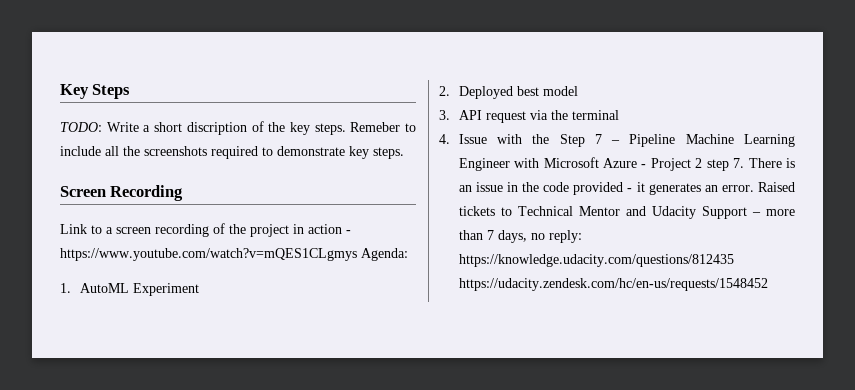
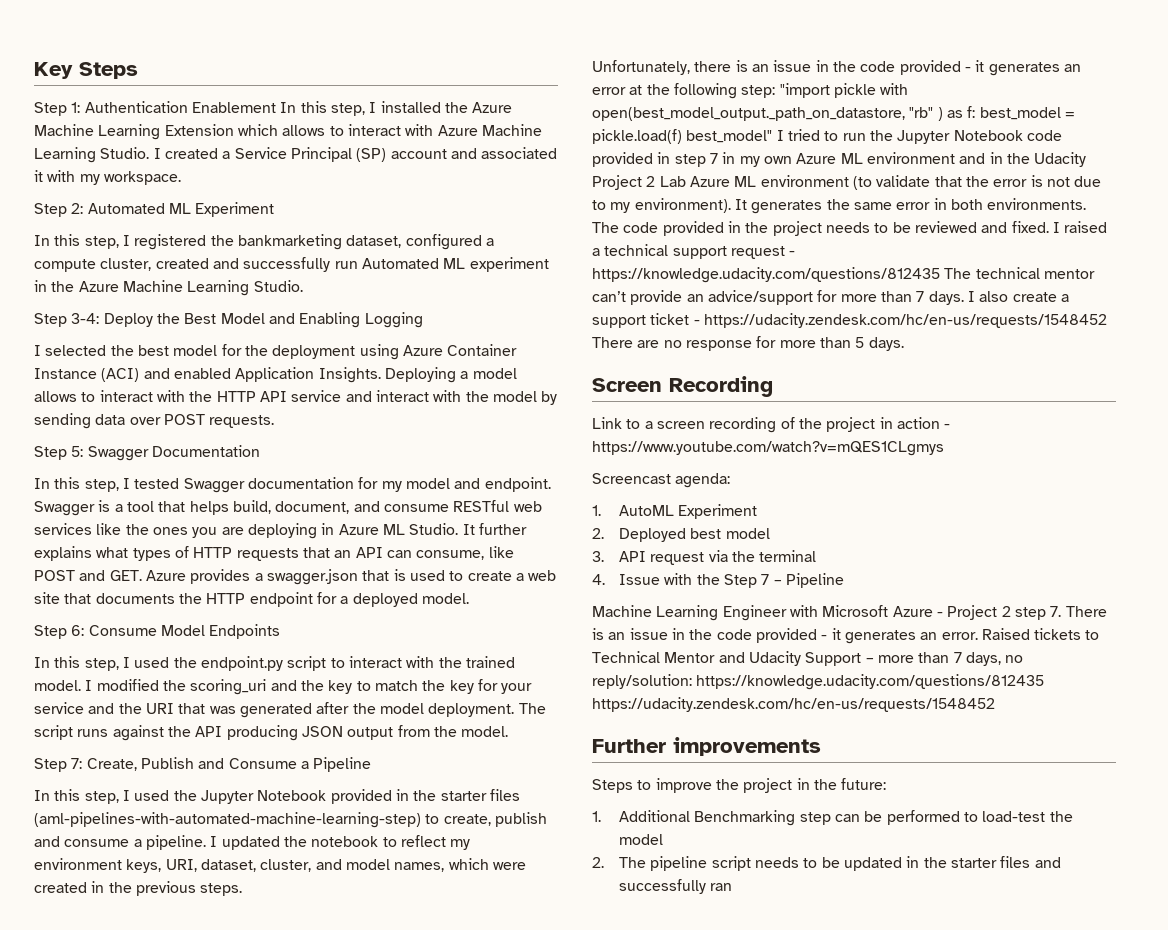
- TODO: Write a short discription of the key steps. Remeber to include all the screenshots required to demonstrate key steps.
+ Step 1: Authentication Enablement In this step, I installed the Azure Machine Learning Extension which allows to interact with Azure Machine Learning Studio. I created a Service Principal (SP) account and associated it with my workspace.
+ Step 2: Automated ML Experiment
+ In this step, I registered the bankmarketing dataset, configured a compute cluster, created and successfully run Automated ML experiment in the Azure Machine Learning Studio.
+ Step 3-4: Deploy the Best Model and Enabling Logging
+ I selected the best model for the deployment using Azure Container Instance (ACI) and enabled Application Insights. Deploying a model allows to interact with the HTTP API service and interact with the model by sending data over POST requests.
+ Step 5: Swagger Documentation
+ In this step, I tested Swagger documentation for my model and endpoint. Swagger is a tool that helps build, document, and consume RESTful web services like the ones you are deploying in Azure ML Studio. It further explains what types of HTTP requests that an API can consume, like POST and GET. Azure provides a swagger.json that is used to create a web site that documents the HTTP endpoint for a deployed model.
+ Step 6: Consume Model Endpoints
+ In this step, I used the endpoint.py script to interact with the trained model. I modified the scoring_uri and the key to match the key for your service and the URI that was generated after the model deployment. The script runs against the API producing JSON output from the model.
+ Step 7: Create, Publish and Consume a Pipeline
+ In this step, I used the Jupyter Notebook provided in the starter files (aml-pipelines-with-automated-machine-learning-step) to create, publish and consume a pipeline. I updated the notebook to reflect my environment keys, URI, dataset, cluster, and model names, which were created in the previous steps.
+ Unfortunately, there is an issue in the code provided - it generates an error at the following step: "import pickle with open(best_model_output._path_on_datastore, "rb" ) as f: best_model = pickle.load(f) best_model" I tried to run the Jupyter Notebook code provided in step 7 in my own Azure ML environment and in the Udacity Project 2 Lab Azure ML environment (to validate that the error is not due to my environment). It generates the same error in both environments. The code provided in the project needs to be reviewed and fixed. I raised a technical support request - https://knowledge.udacity.com/questions/812435 The technical mentor can’t provide an advice/support for more than 7 days. I also create a support ticket - https://udacity.zendesk.com/hc/en-us/requests/1548452 There are no response for more than 5 days.
- Link to a screen recording of the project in action - https://www.youtube.com/watch?v=mQES1CLgmys Agenda:
+ Link to a screen recording of the project in action - https://www.youtube.com/watch?v=mQES1CLgmys
+ Screencast agenda:
- 4. Issue with the Step 7 – Pipeline Machine Learning Engineer with Microsoft Azure - Project 2 step 7. There is an issue in the code provided - it generates an error.
+ 4. Issue with the Step 7 – Pipeline
+ Machine Learning Engineer with Microsoft Azure - Project 2 step 7. There is an issue in the code provided - it generates an error.
- Raised tickets to Technical Mentor and Udacity Support – more than 7 days, no reply: https://knowledge.udacity.com/questions/812435 https://udacity.zendesk.com/hc/en-us/requests/1548452
+ Raised tickets to Technical Mentor and Udacity Support – more than 7 days, no reply/solution: https://knowledge.udacity.com/questions/812435 https://udacity.zendesk.com/hc/en-us/requests/1548452
+ Further improvements
+ Steps to improve the project in the future:
+ 1. Additional Benchmarking step can be performed to load-test the model
+ 2. The pipeline script needs to be updated in the starter files and successfully ran

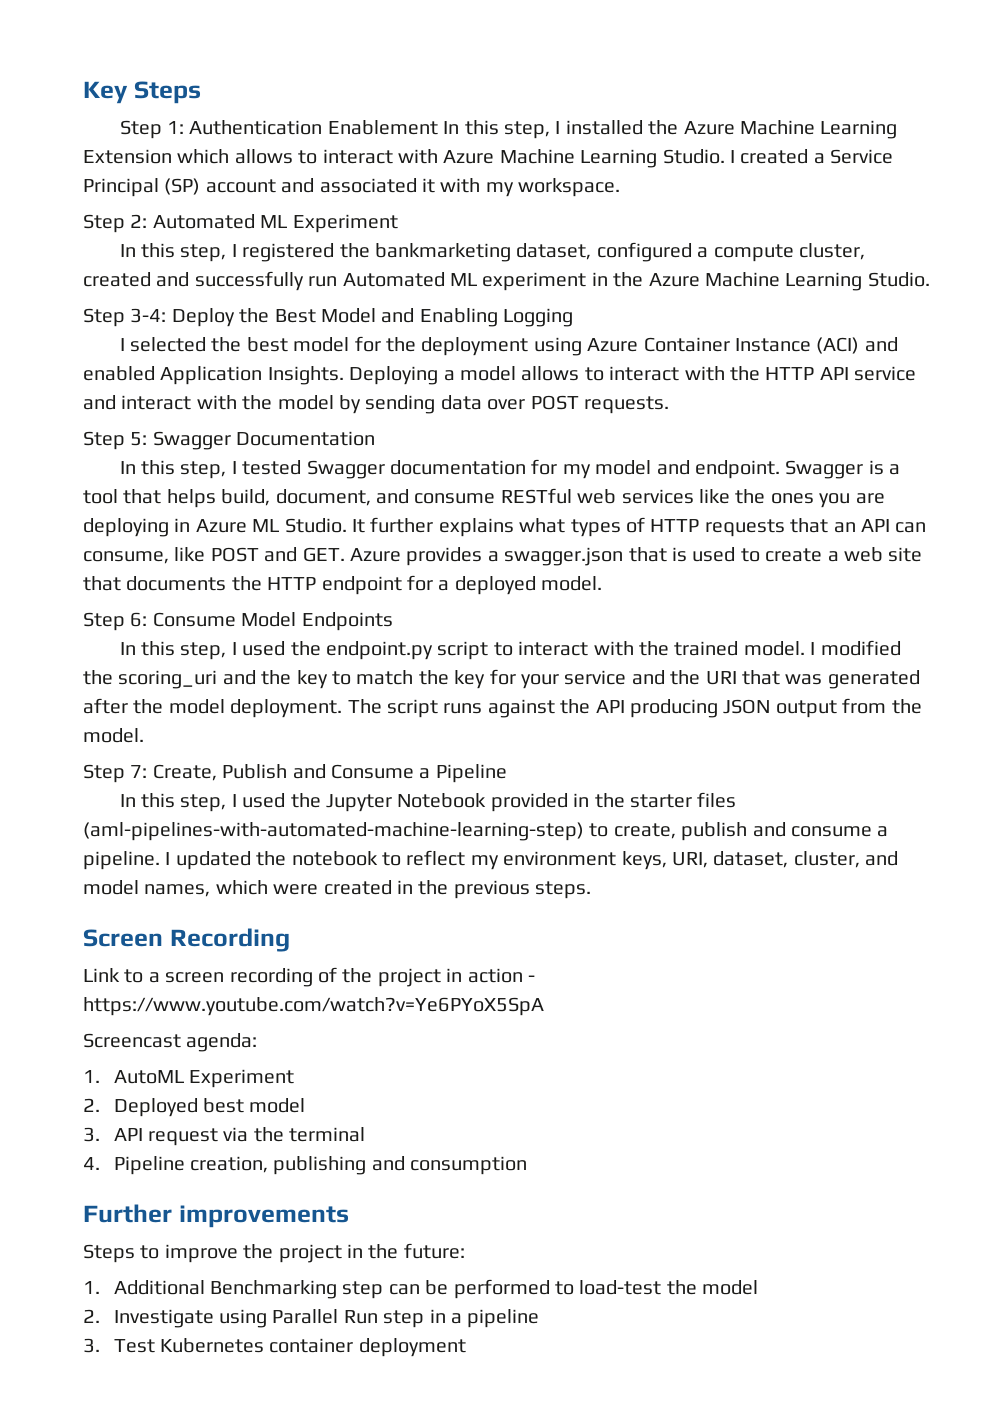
- Unfortunately, there is an issue in the code provided - it generates an error at the following step: "import pickle with open(best_model_output._path_on_datastore, "rb" ) as f: best_model = pickle.load(f) best_model" I tried to run the Jupyter Notebook code provided in step 7 in my own Azure ML environment and in the Udacity Project 2 Lab Azure ML environment (to validate that the error is not due to my environment). It generates the same error in both environments. The code provided in the project needs to be reviewed and fixed. I raised a technical support request - https://knowledge.udacity.com/questions/812435 The technical mentor can’t provide an advice/support for more than 7 days. I also create a support ticket - https://udacity.zendesk.com/hc/en-us/requests/1548452 There are no response for more than 5 days.
- Link to a screen recording of the project in action - https://www.youtube.com/watch?v=mQES1CLgmys
+ Link to a screen recording of the project in action - https://www.youtube.com/watch?v=Ye6PYoX5SpA
- 4. Issue with the Step 7 – Pipeline
- Machine Learning Engineer with Microsoft Azure - Project 2 step 7. There is an issue in the code provided - it generates an error. Raised tickets to Technical Mentor and Udacity Support – more than 7 days, no reply/solution: https://knowledge.udacity.com/questions/812435 https://udacity.zendesk.com/hc/en-us/requests/1548452
+ 4. Pipeline creation, publishing and consumption
- 2. The pipeline script needs to be updated in the starter files and successfully ran
+ 2. Investigate using Parallel Run step in a pipeline
+ 3. Test Kubernetes container deployment

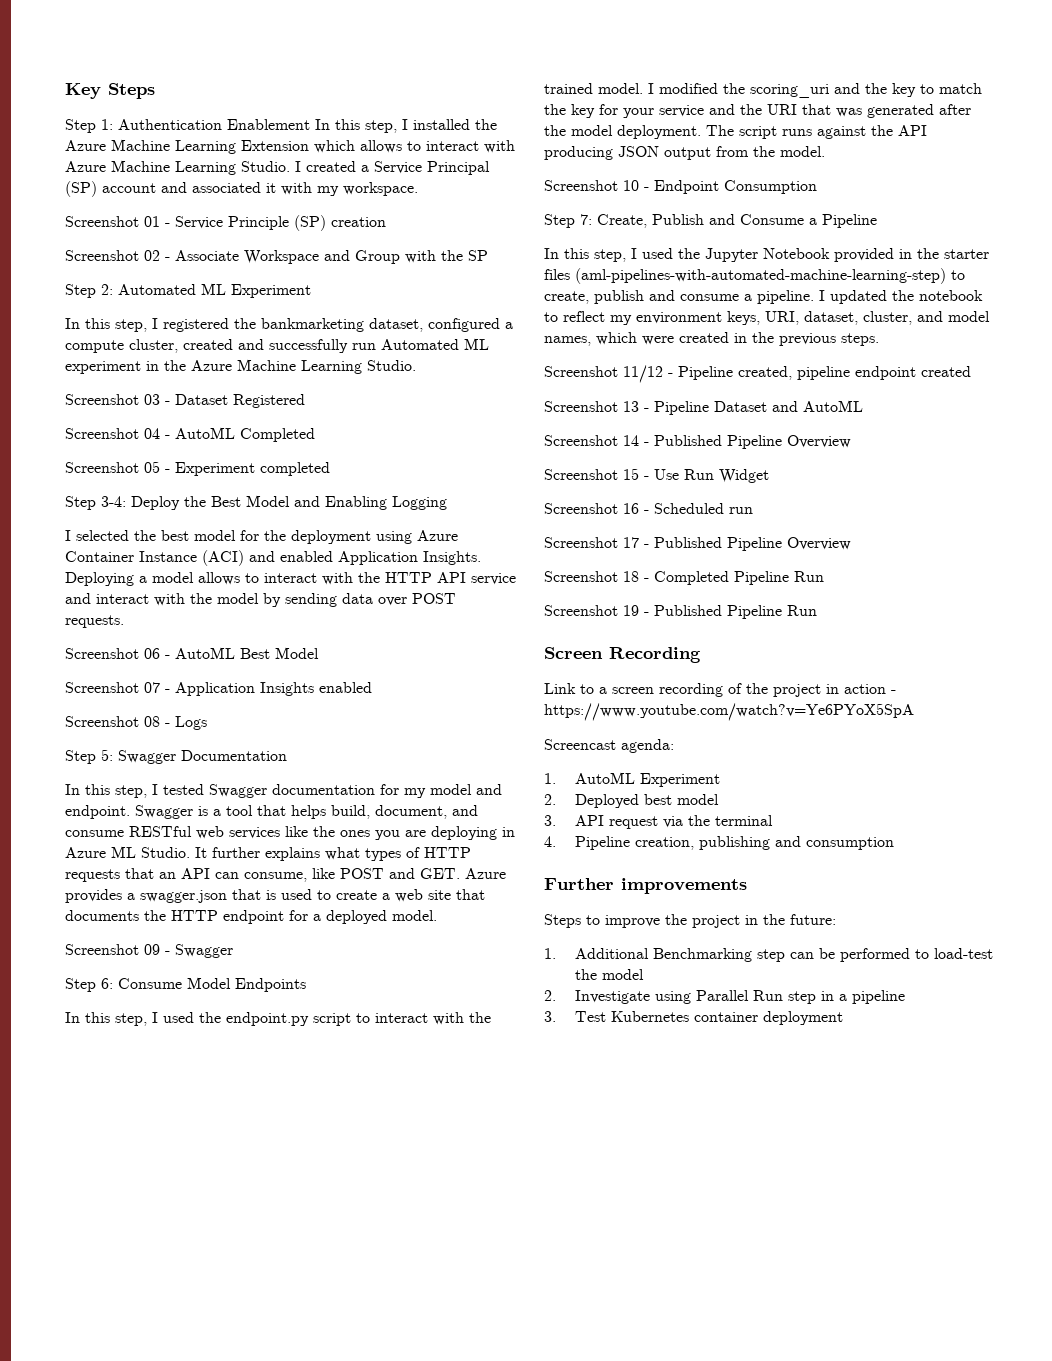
+ Screenshot 01 - Service Principle (SP) creation
+ Screenshot 02 - Associate Workspace and Group with the SP
+ Screenshot 03 - Dataset Registered
+ Screenshot 04 - AutoML Completed
+ Screenshot 05 - Experiment completed
+ Screenshot 06 - AutoML Best Model
+ Screenshot 07 - Application Insights enabled
+ Screenshot 08 - Logs
+ Screenshot 09 - Swagger
+ Screenshot 10 - Endpoint Consumption
+ Screenshot 11/12 - Pipeline created, pipeline endpoint created
+ Screenshot 13 - Pipeline Dataset and AutoML
+ Screenshot 14 - Published Pipeline Overview
+ Screenshot 15 - Use Run Widget
+ Screenshot 16 - Scheduled run
+ Screenshot 17 - Published Pipeline Overview
+ Screenshot 18 - Completed Pipeline Run
+ Screenshot 19 - Published Pipeline Run

